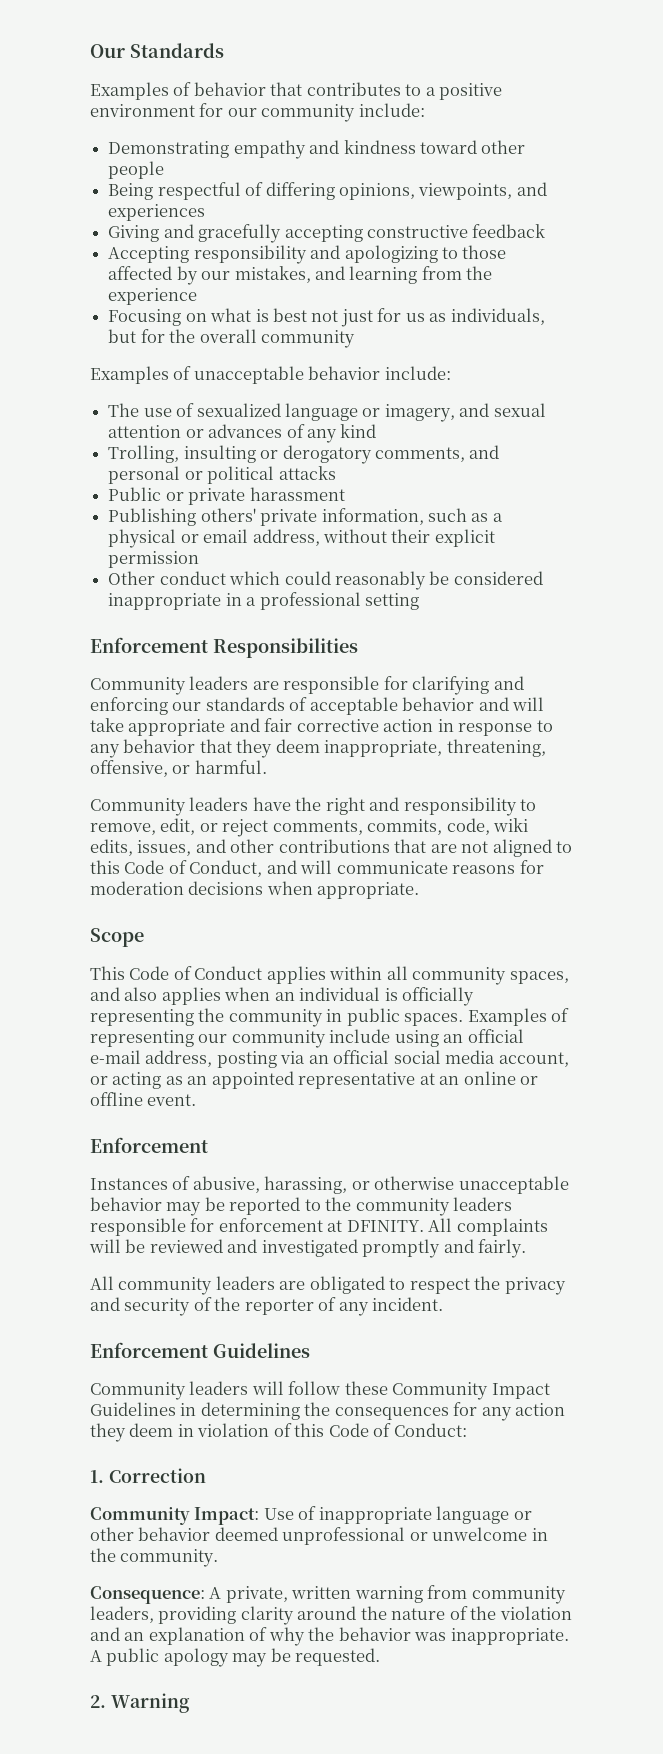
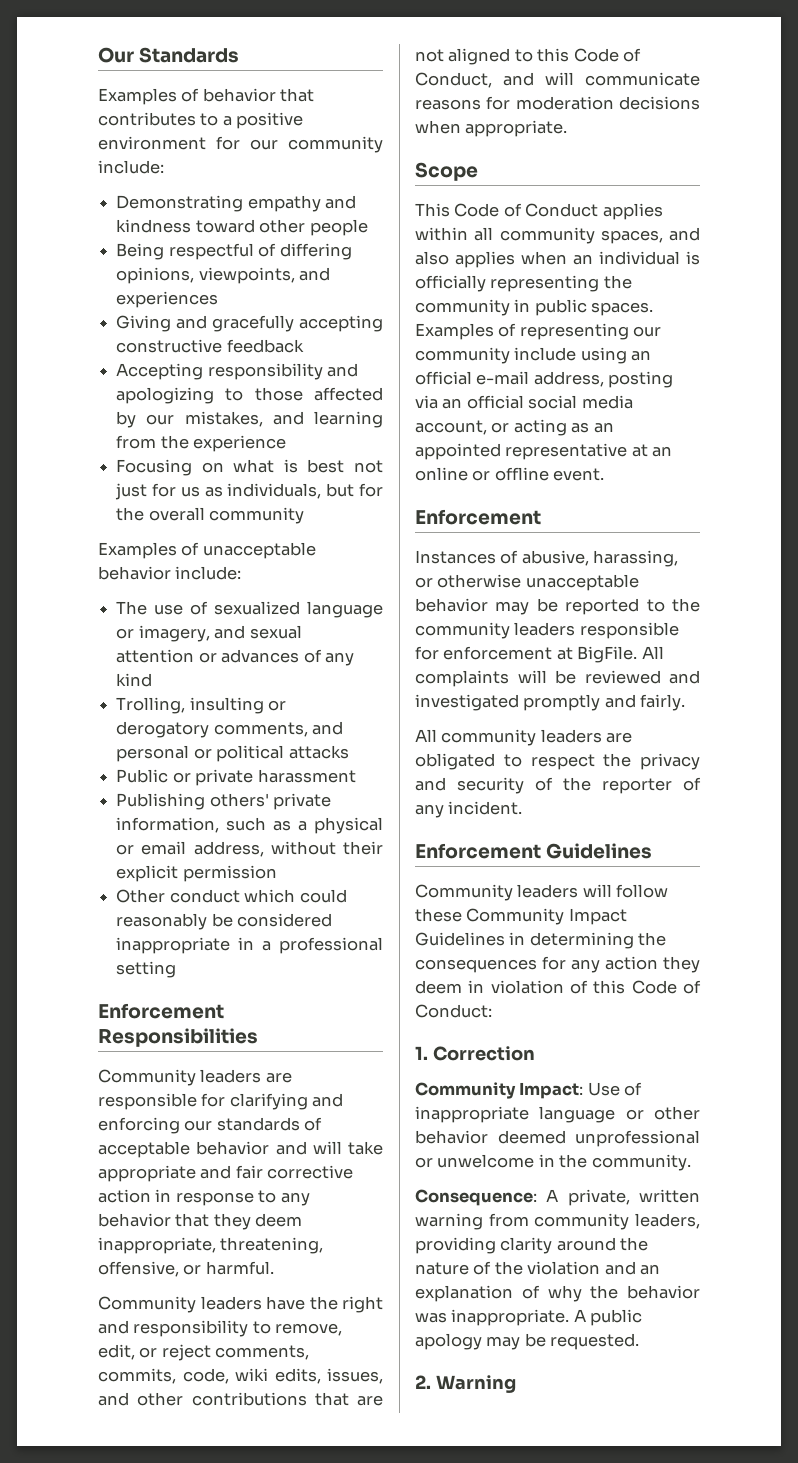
- Instances of abusive, harassing, or otherwise unacceptable behavior may be reported to the community leaders responsible for enforcement at DFINITY.
+ Instances of abusive, harassing, or otherwise unacceptable behavior may be reported to the community leaders responsible for enforcement at BigFile.

